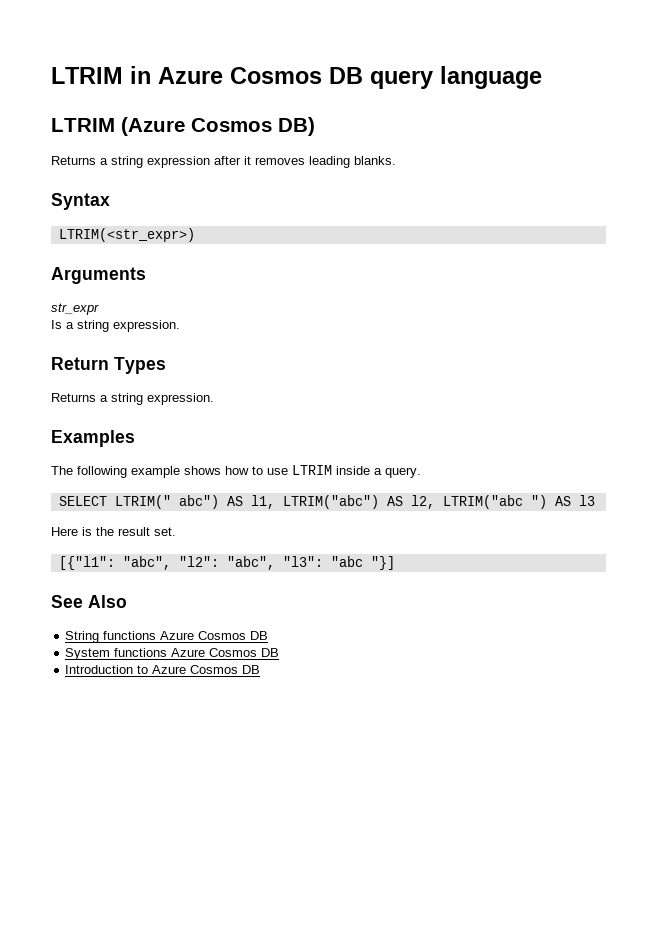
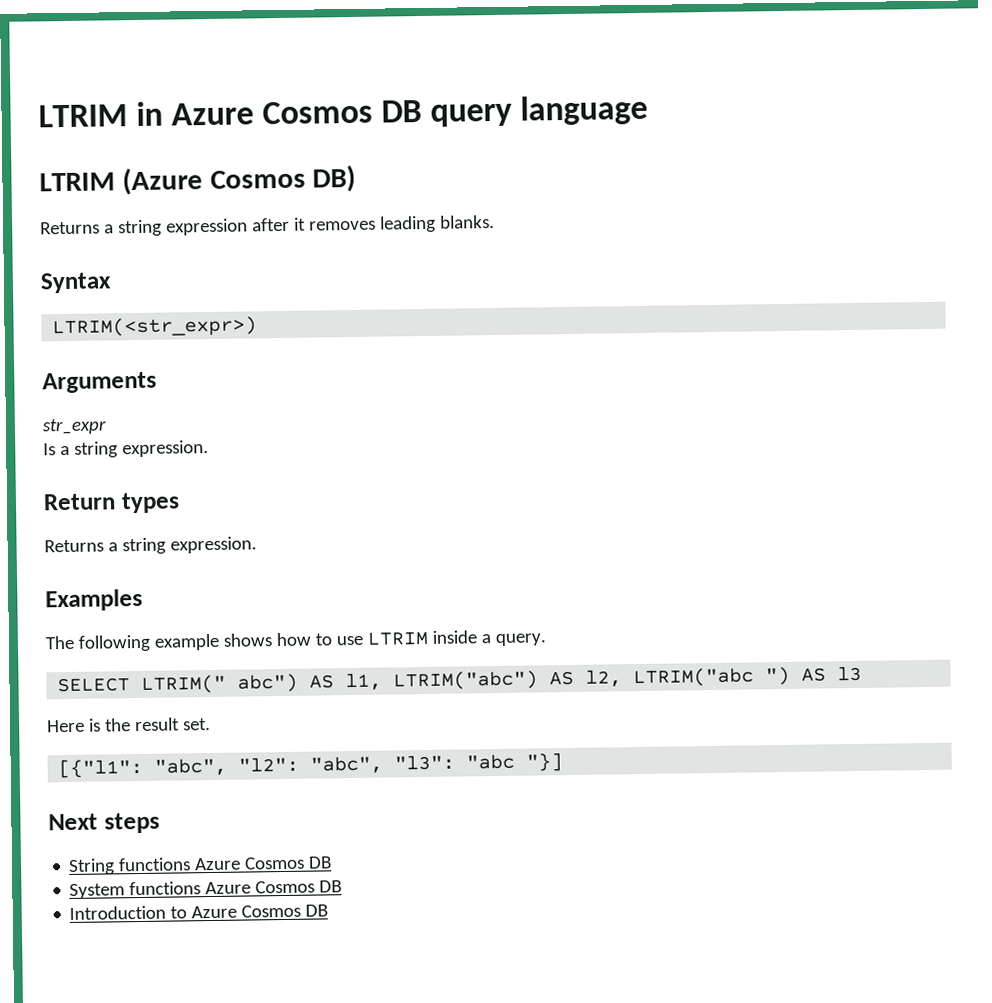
- Return Types
+ Return types
- See Also
+ Next steps

